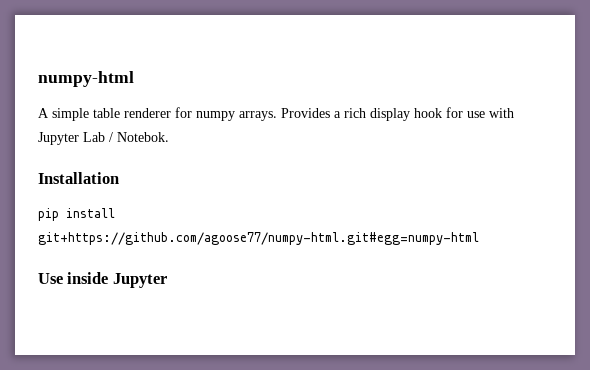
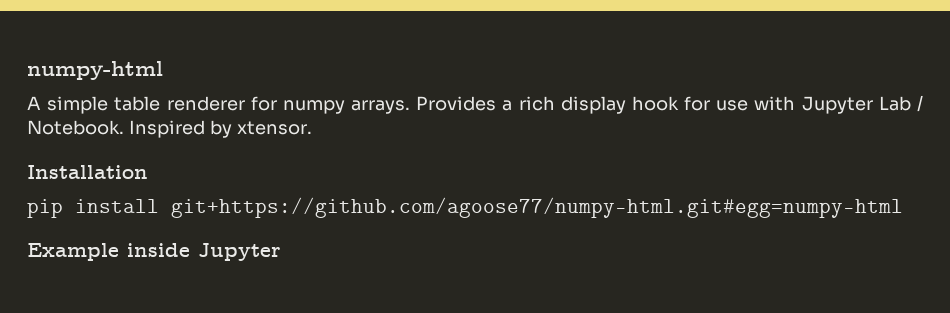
- Provides a rich display hook for use with Jupyter Lab / Notebok.
+ Provides a rich display hook for use with Jupyter Lab / Notebook. Inspired by xtensor.
- Use inside Jupyter
+ Example inside Jupyter

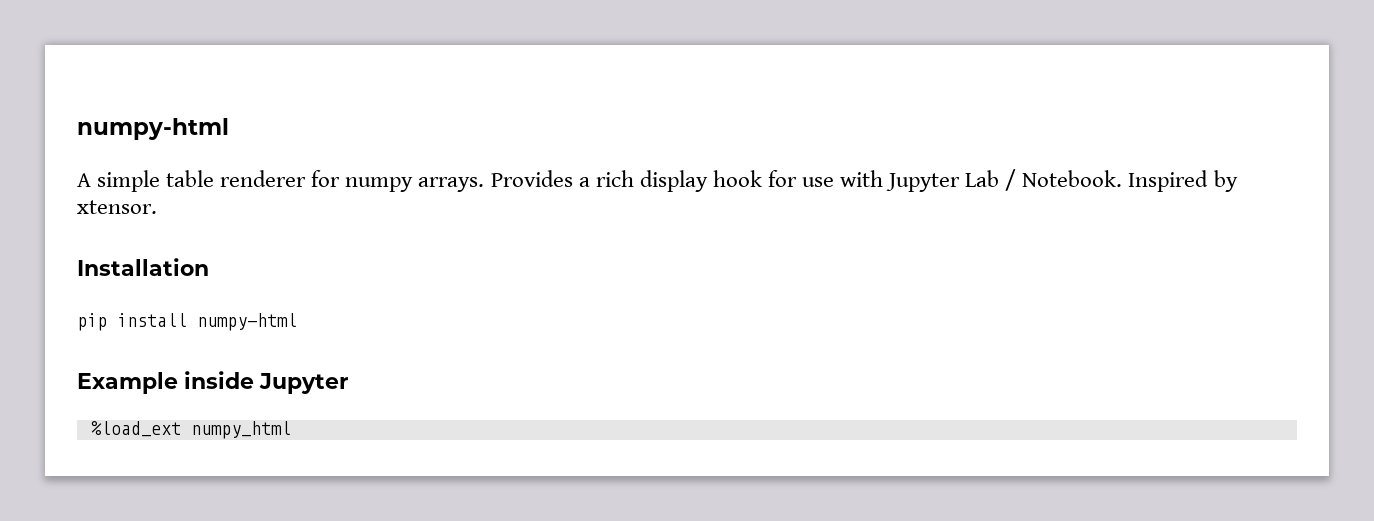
- pip install git+https://github.com/agoose77/numpy-html.git#egg=numpy-html
+ pip install numpy-html
+ %load_ext numpy_html

